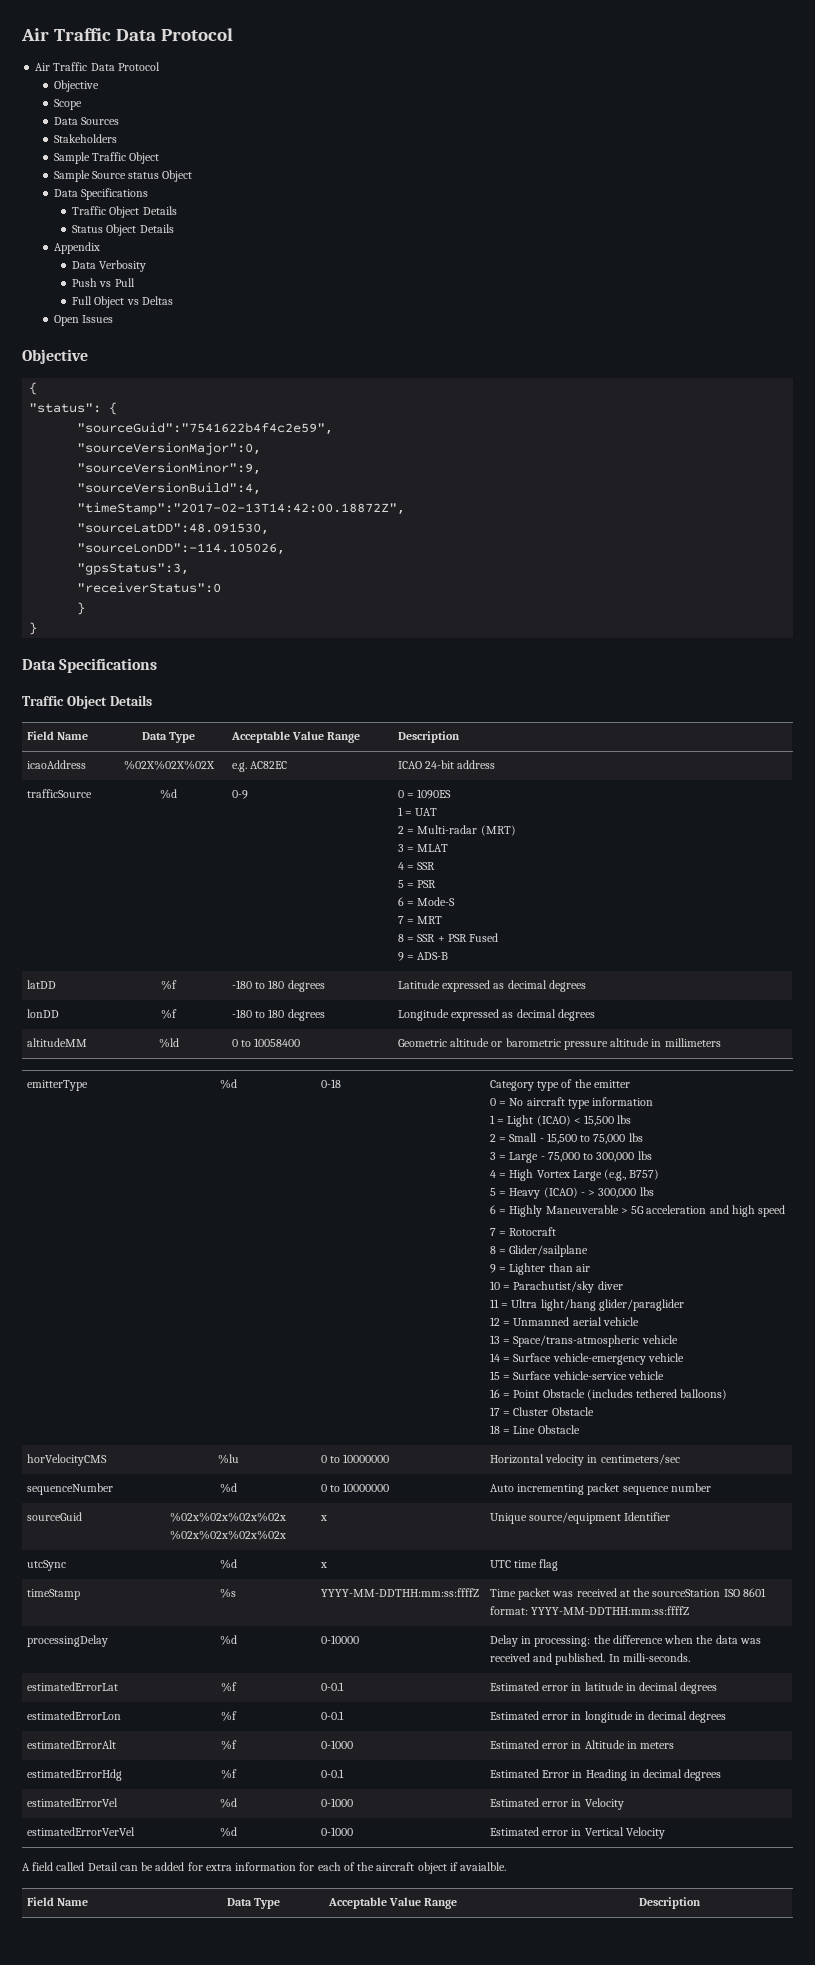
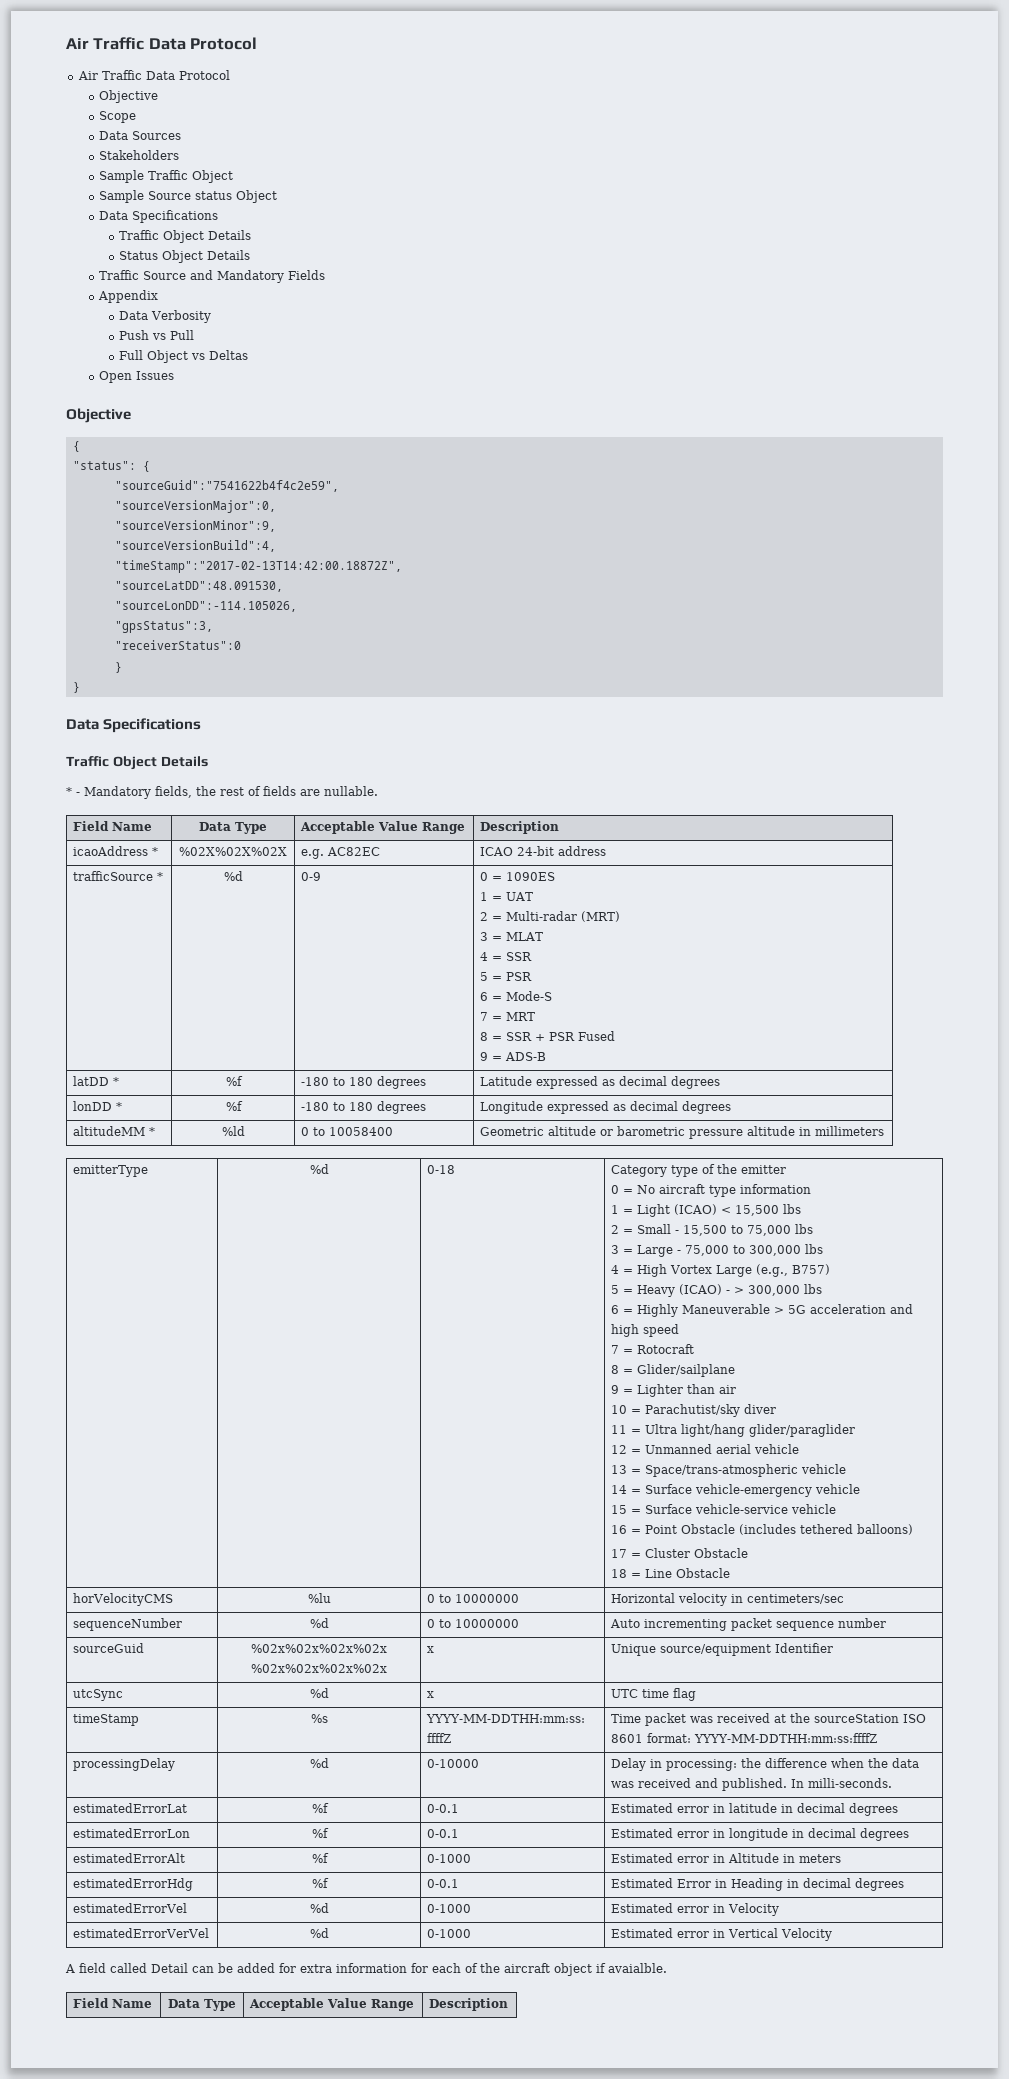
+ Traffic Source and Mandatory Fields
+ * - Mandatory fields, the rest of fields are nullable.
- icaoAddress | %02X%02X%02X | e.g. AC82EC | ICAO 24-bit address
+ icaoAddress * | %02X%02X%02X | e.g. AC82EC | ICAO 24-bit address
- trafficSource | %d | 0-9 | 0 = 1090ES
+ trafficSource * | %d | 0-9 | 0 = 1090ES
- latDD | %f | -180 to 180 degrees | Latitude expressed as decimal degrees
+ latDD * | %f | -180 to 180 degrees | Latitude expressed as decimal degrees
- lonDD | %f | -180 to 180 degrees | Longitude expressed as decimal degrees
+ lonDD * | %f | -180 to 180 degrees | Longitude expressed as decimal degrees
- altitudeMM | %ld | 0 to 10058400 | Geometric altitude or barometric pressure altitude in millimeters
+ altitudeMM * | %ld | 0 to 10058400 | Geometric altitude or barometric pressure altitude in millimeters

